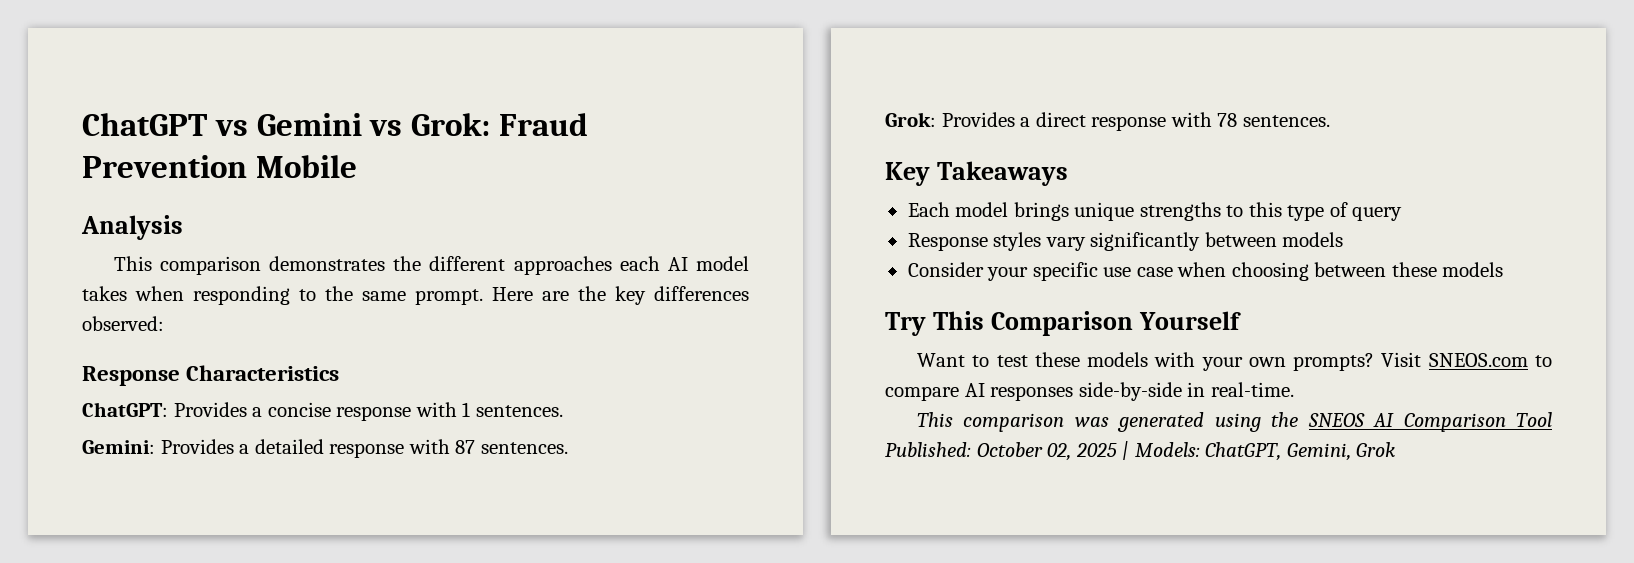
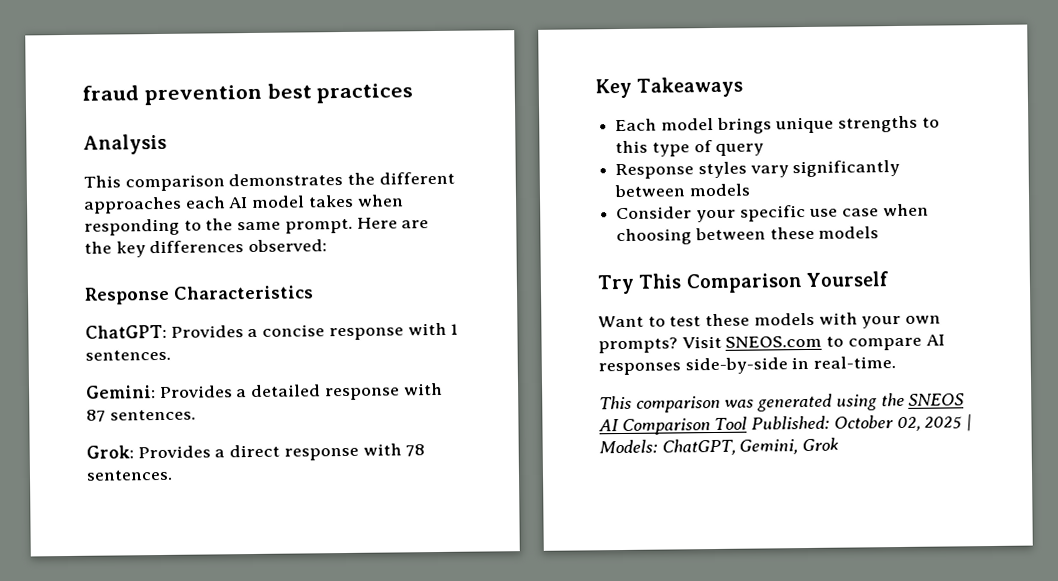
- ChatGPT vs Gemini vs Grok: Fraud Prevention Mobile
+ fraud prevention best practices

